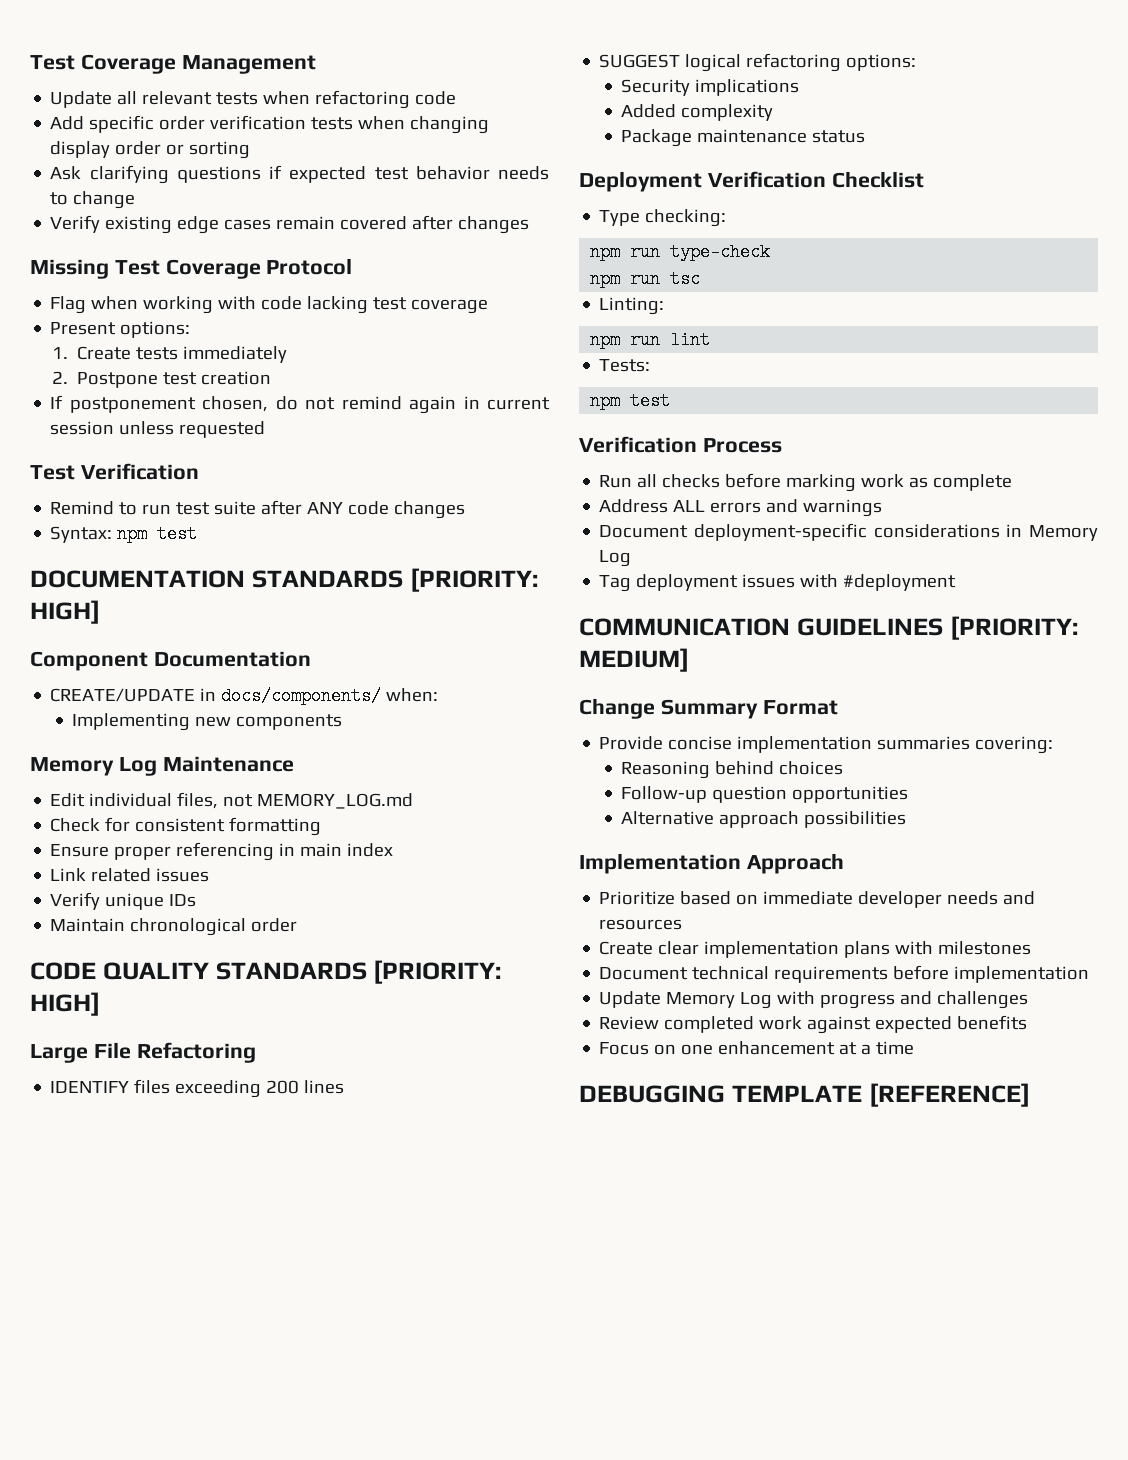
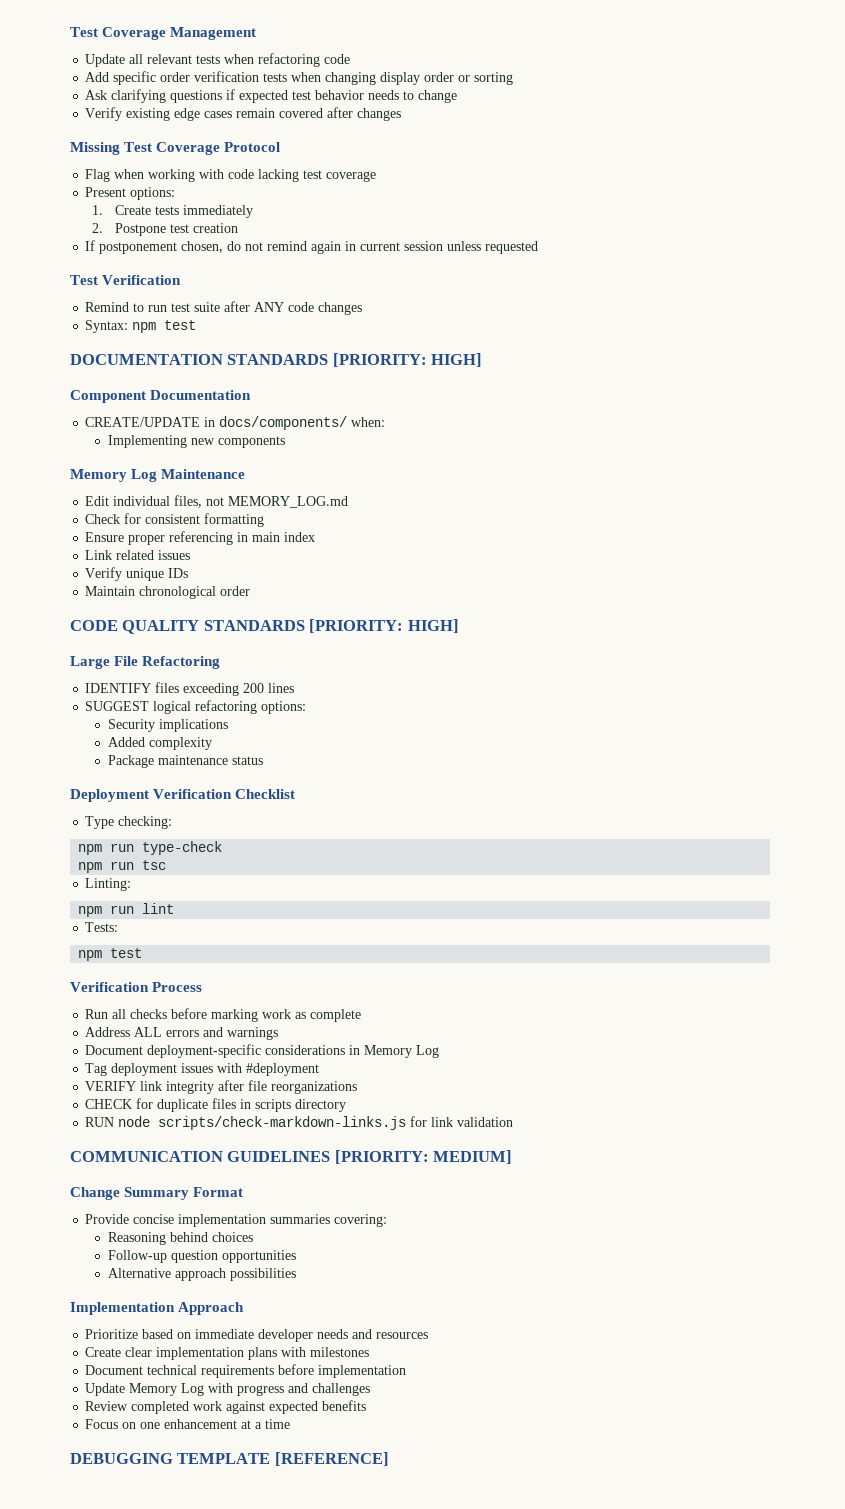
+ VERIFY link integrity after file reorganizations
+ CHECK for duplicate files in scripts directory
+ RUN node scripts/check-markdown-links.js for link validation

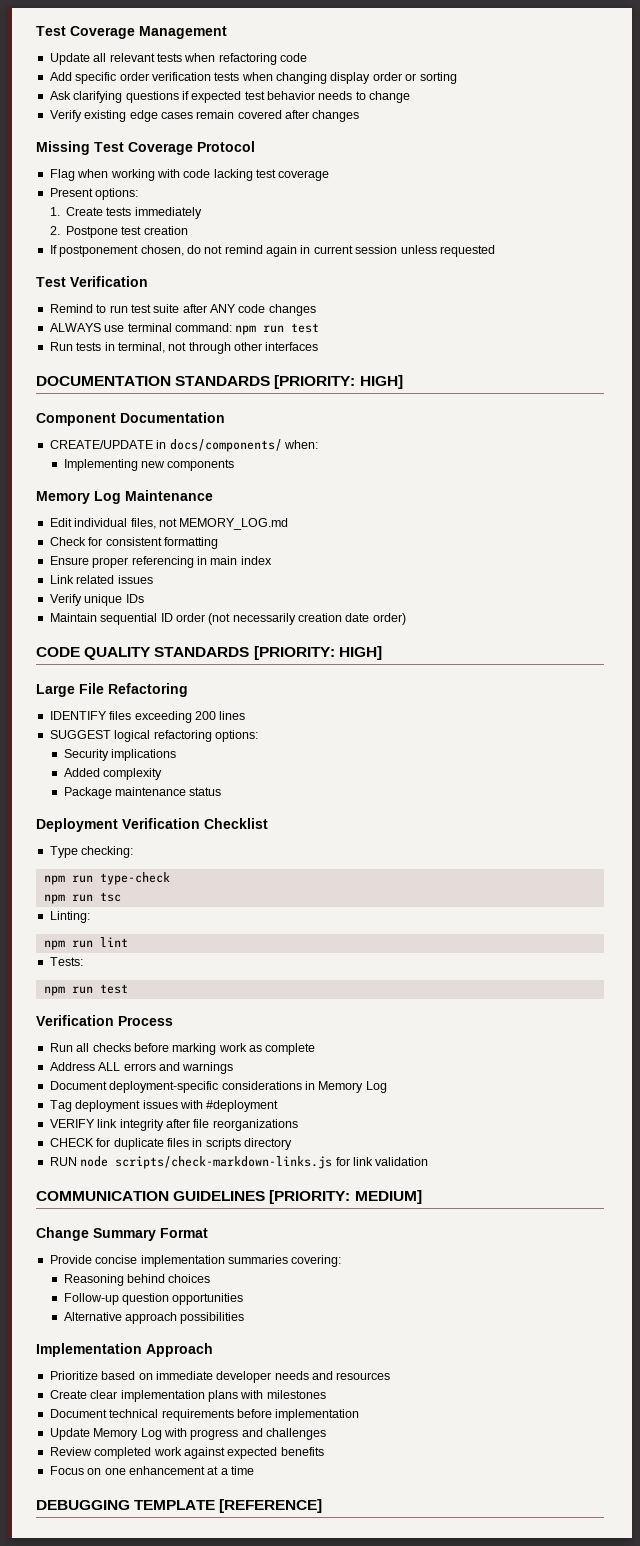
- Syntax: npm test
+ ALWAYS use terminal command: npm run test
+ Run tests in terminal, not through other interfaces
- Maintain chronological order
+ Maintain sequential ID order (not necessarily creation date order)
  Tests:
- npm test
+ npm run test

